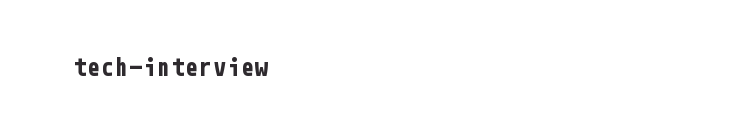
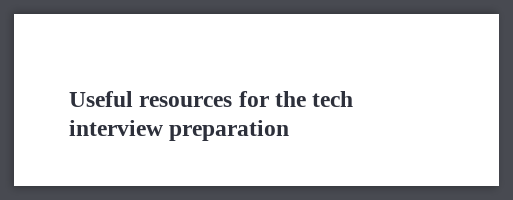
- tech-interview
+ Useful resources for the tech interview preparation

